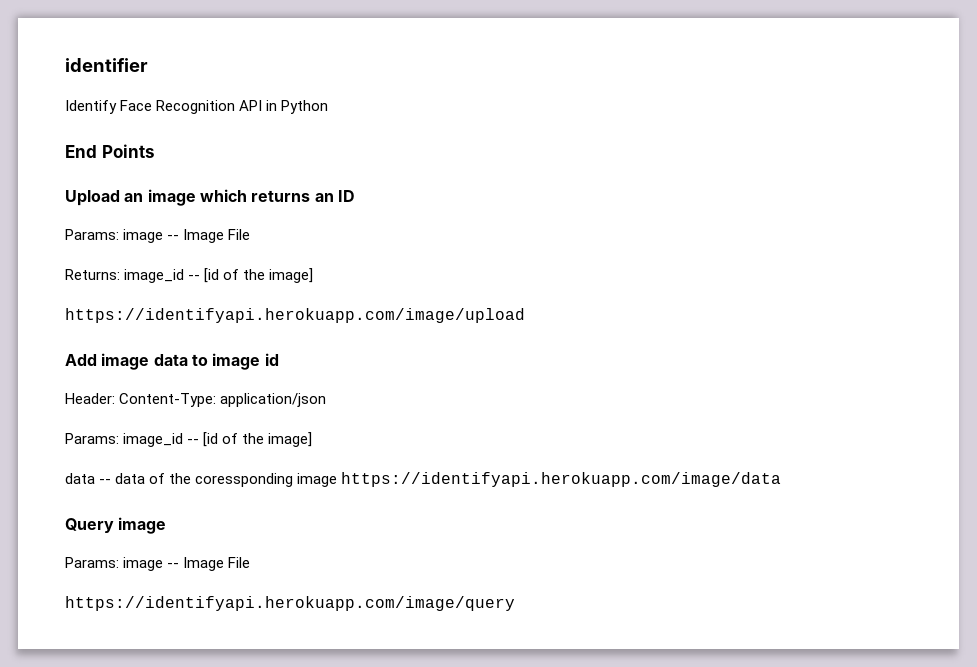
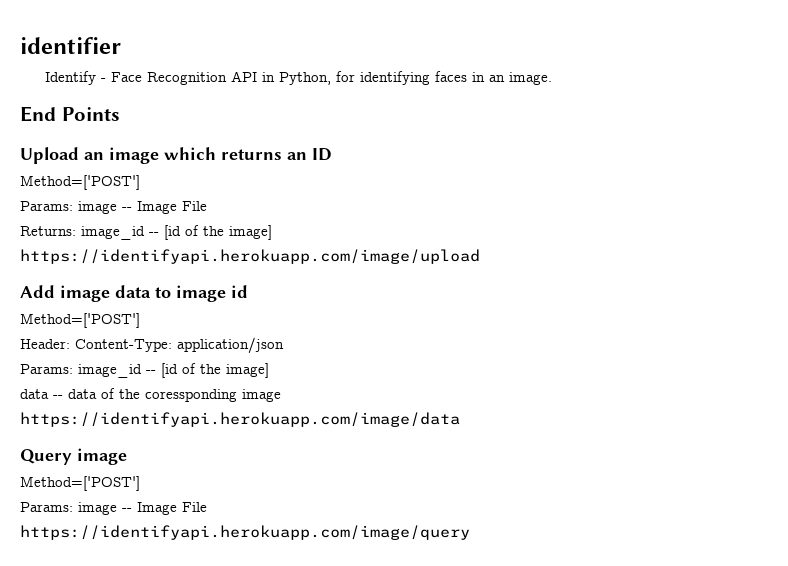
- Identify Face Recognition API in Python
+ Identify - Face Recognition API in Python, for identifying faces in an image.
  Upload an image which returns an ID
+ Method=['POST']
  Add image data to image id
+ Method=['POST']
- data -- data of the coressponding image https://identifyapi.herokuapp.com/image/data
+ data -- data of the coressponding image
+ https://identifyapi.herokuapp.com/image/data
  Query image
+ Method=['POST']

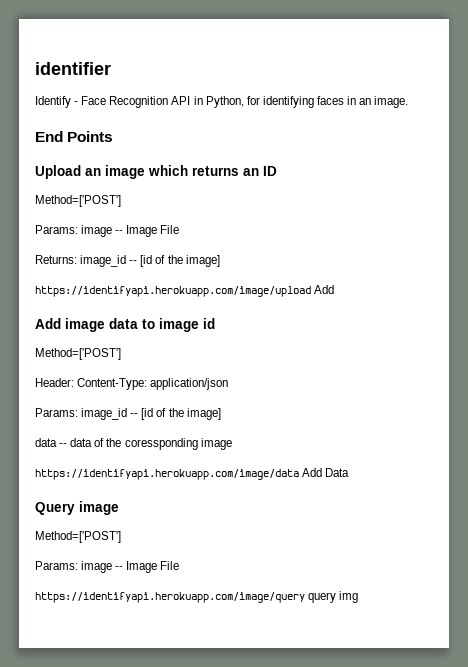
- https://identifyapi.herokuapp.com/image/upload
+ https://identifyapi.herokuapp.com/image/upload Add
- https://identifyapi.herokuapp.com/image/data
+ https://identifyapi.herokuapp.com/image/data Add Data
- https://identifyapi.herokuapp.com/image/query
+ https://identifyapi.herokuapp.com/image/query query img

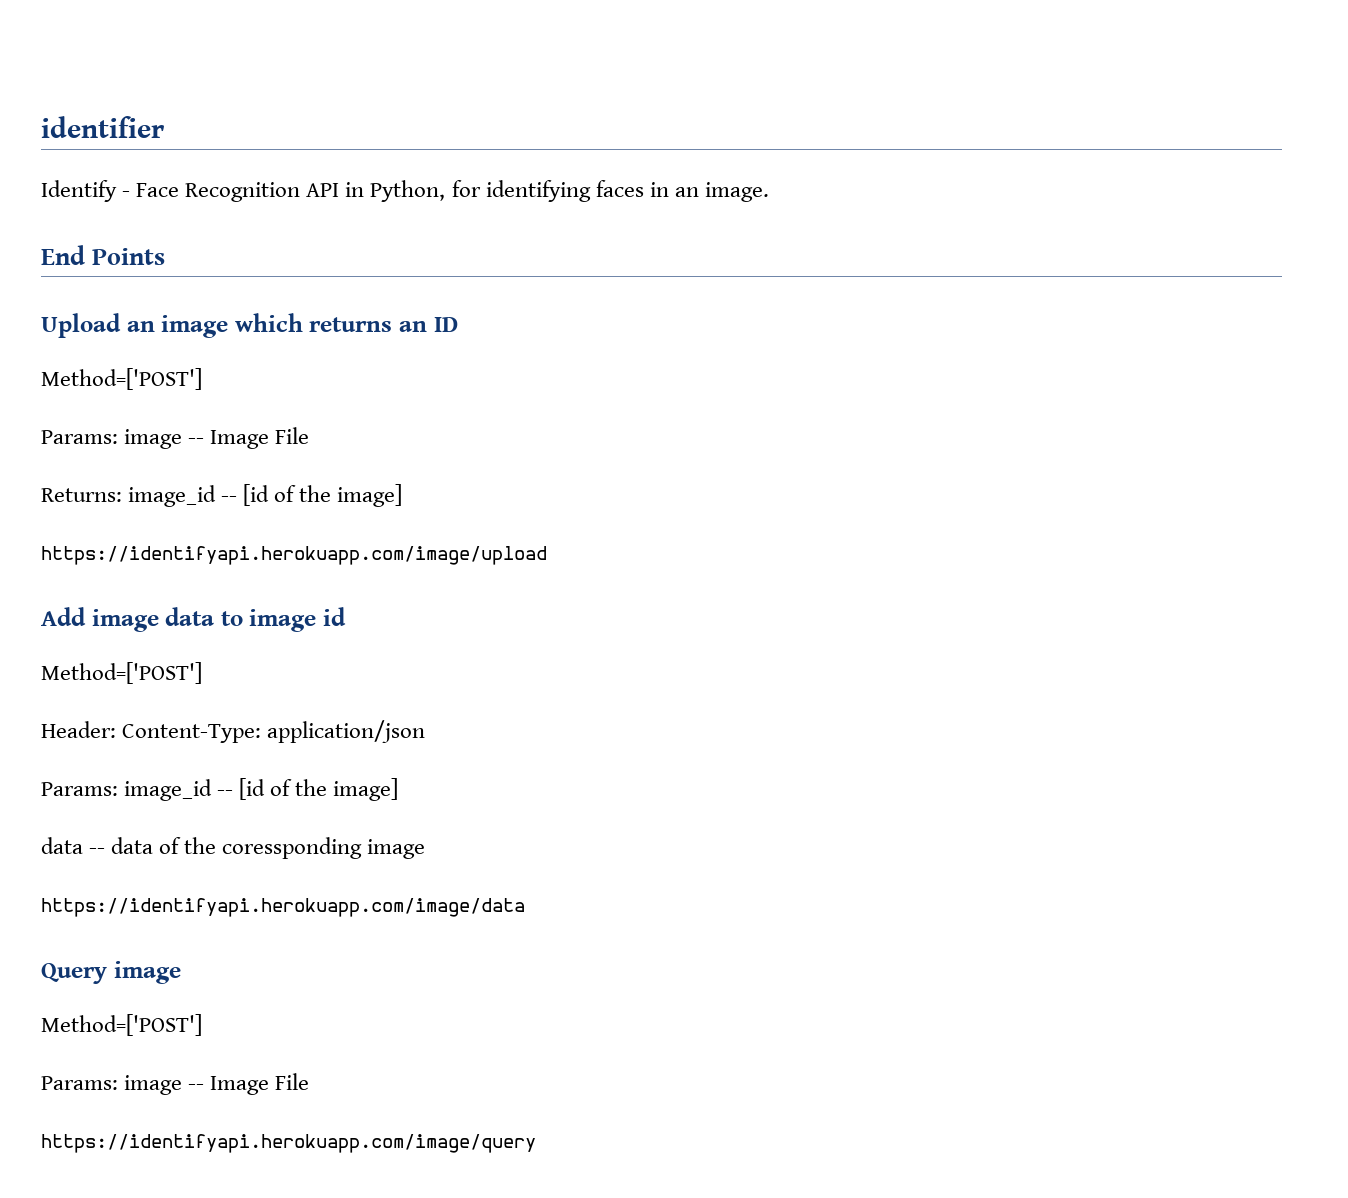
- https://identifyapi.herokuapp.com/image/upload Add
+ https://identifyapi.herokuapp.com/image/upload
- https://identifyapi.herokuapp.com/image/data Add Data
+ https://identifyapi.herokuapp.com/image/data
- https://identifyapi.herokuapp.com/image/query query img
+ https://identifyapi.herokuapp.com/image/query

